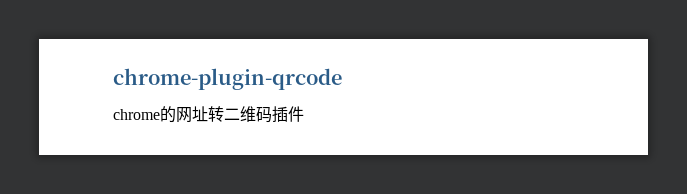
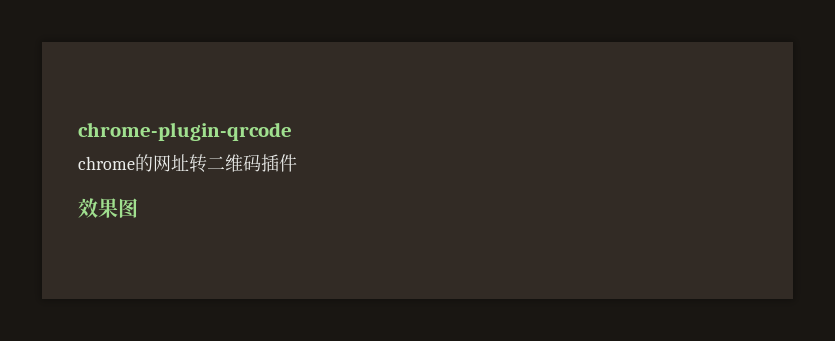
+ 效果图

